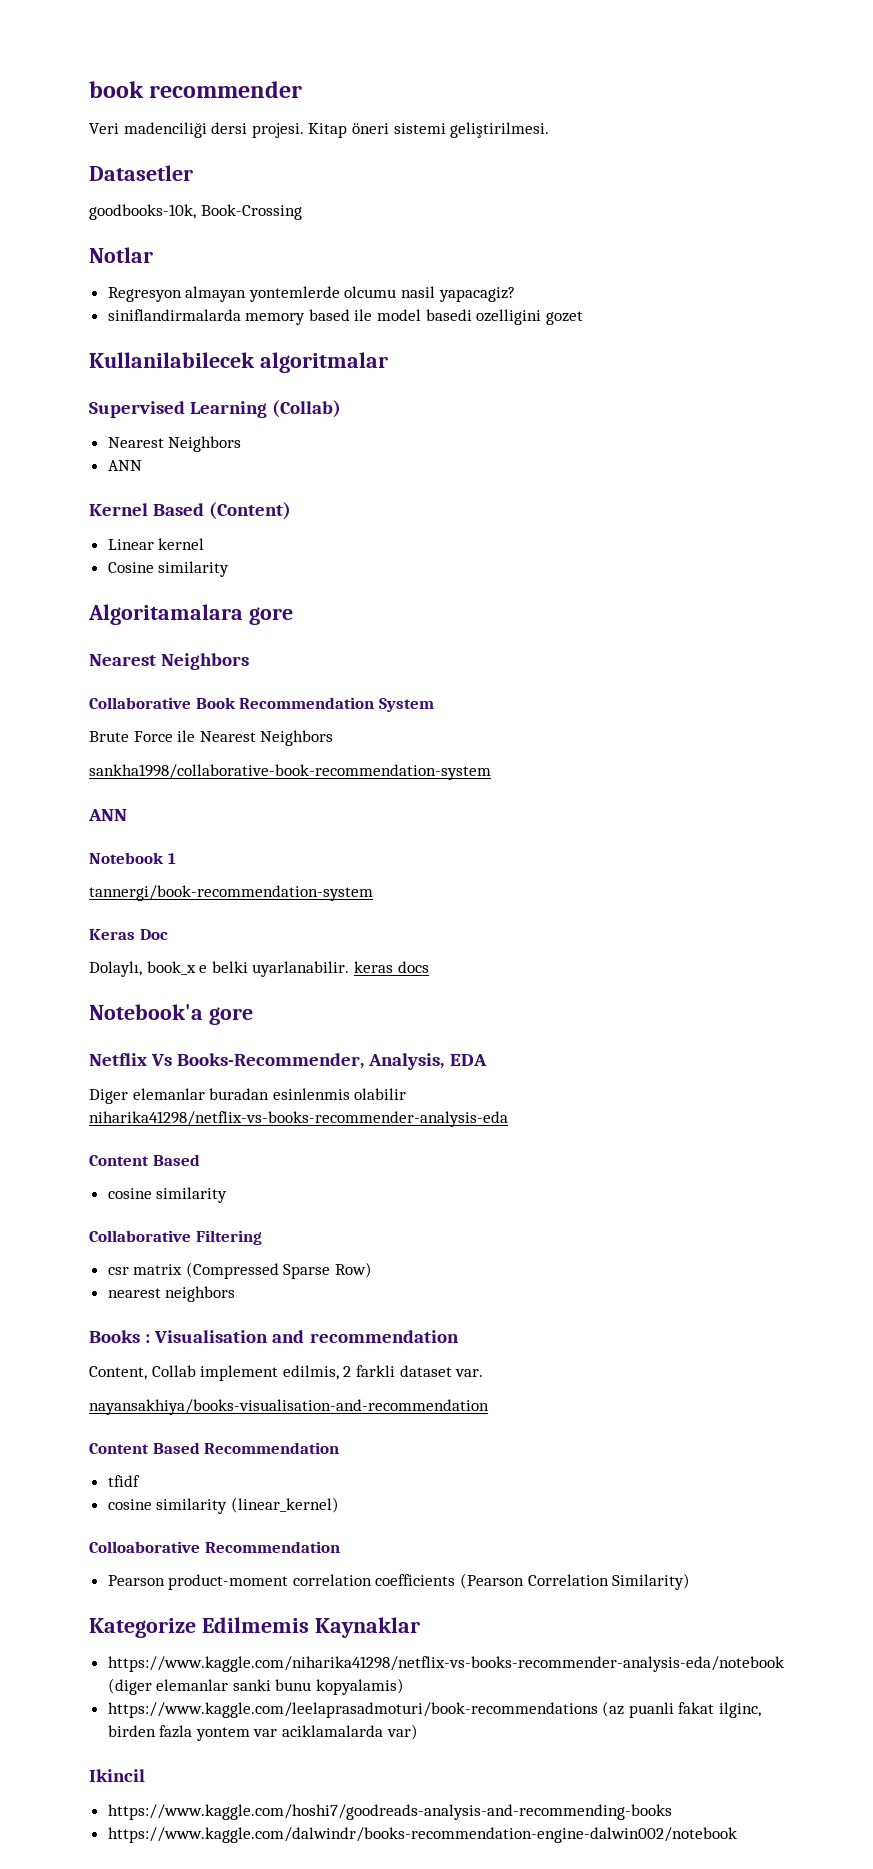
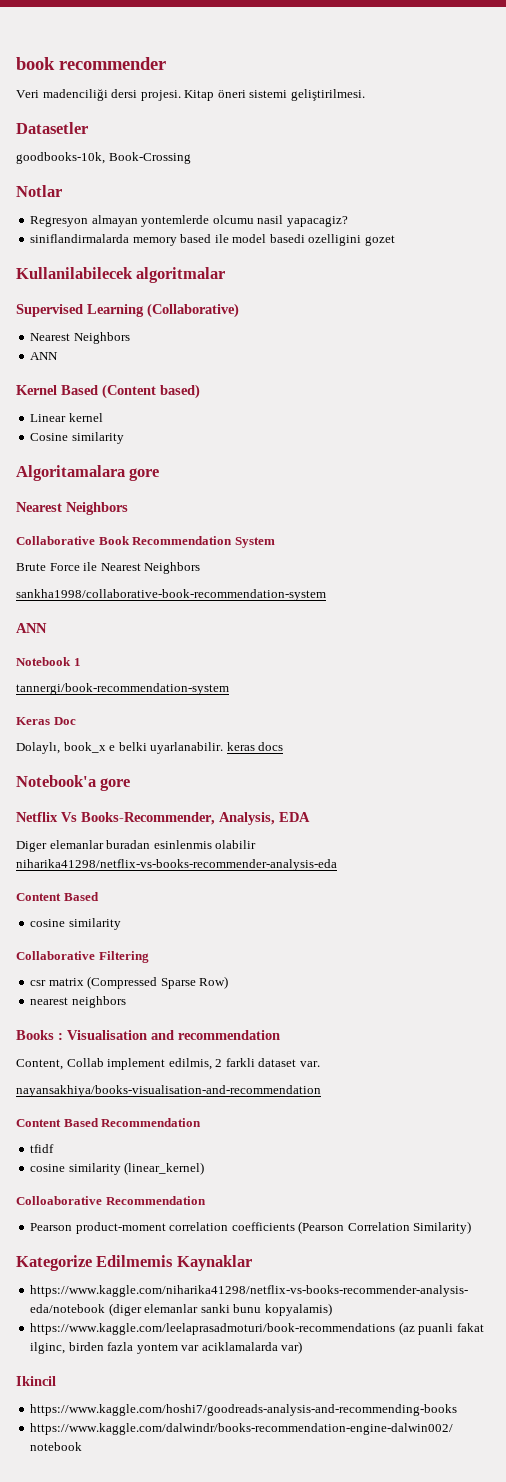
- Supervised Learning (Collab)
+ Supervised Learning (Collaborative)
- Kernel Based (Content)
+ Kernel Based (Content based)

